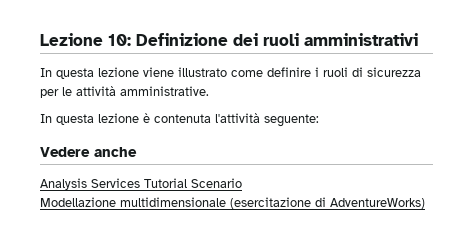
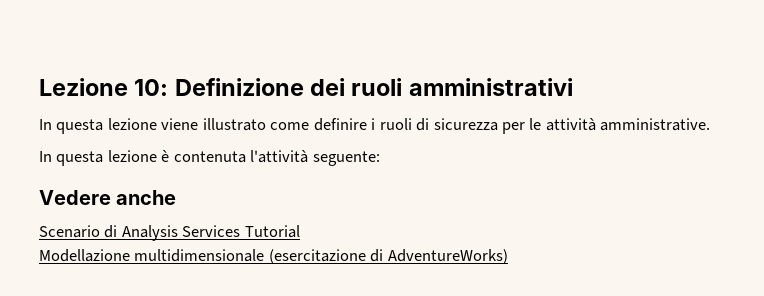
- Analysis Services Tutorial Scenario
+ Scenario di Analysis Services Tutorial

